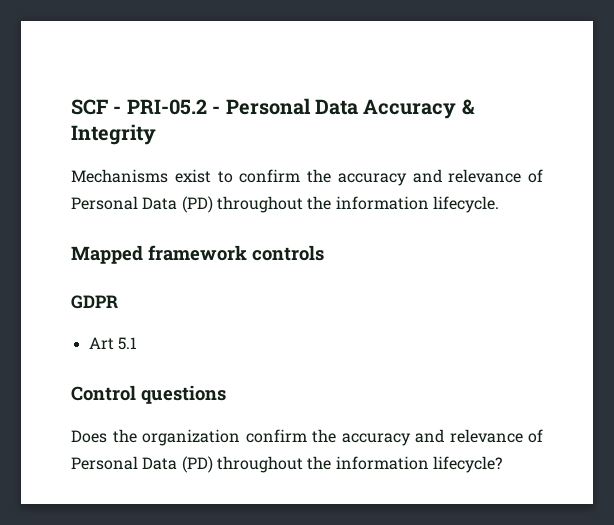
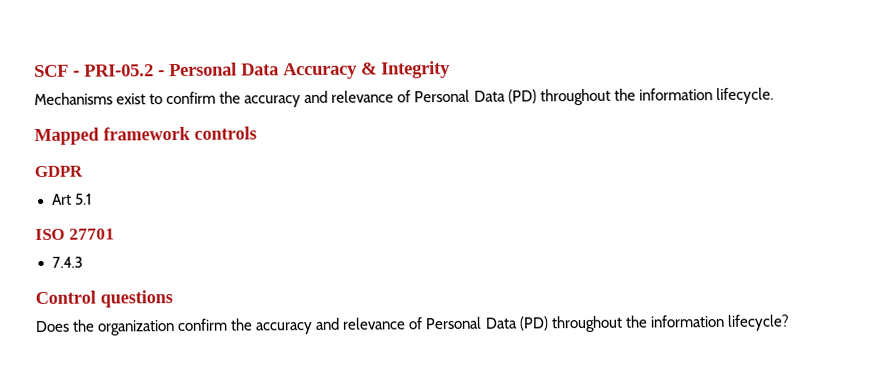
+ ISO 27701
+ 7.4.3

